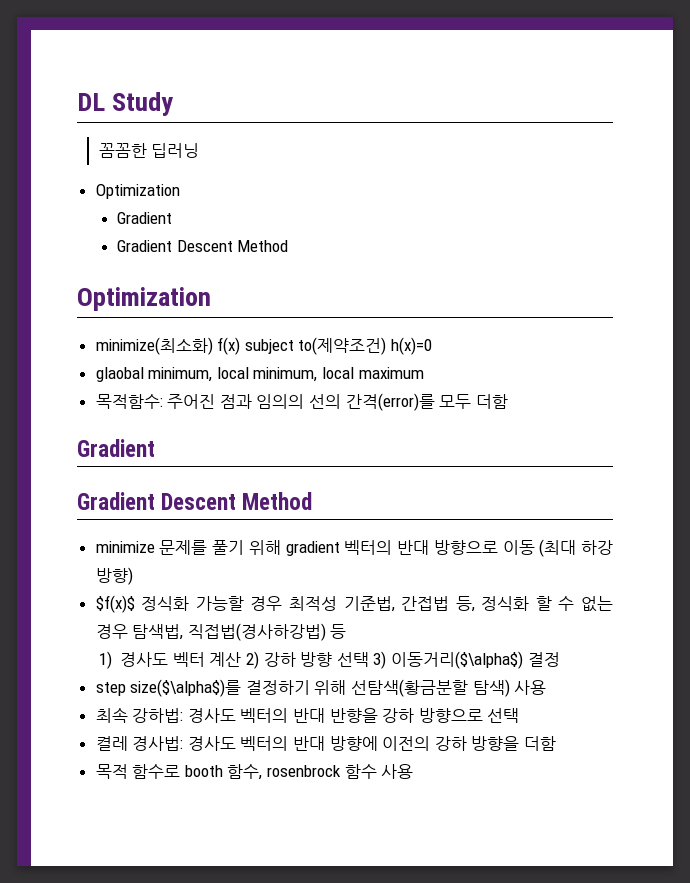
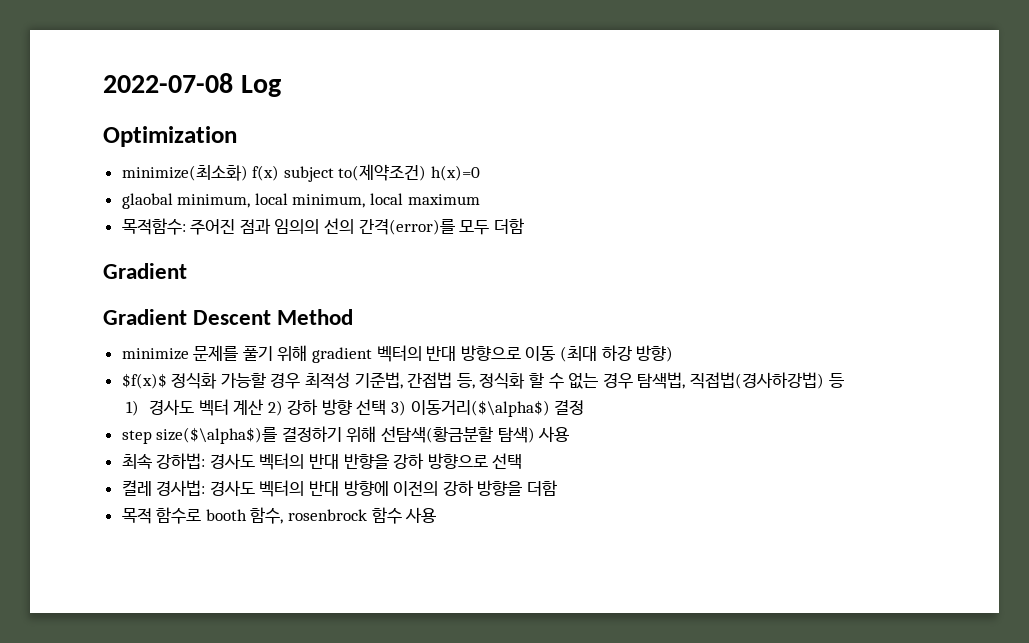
- DL Study
- 꼼꼼한 딥러닝
- Optimization
- Gradient
- Gradient Descent Method
+ 2022-07-08 Log

